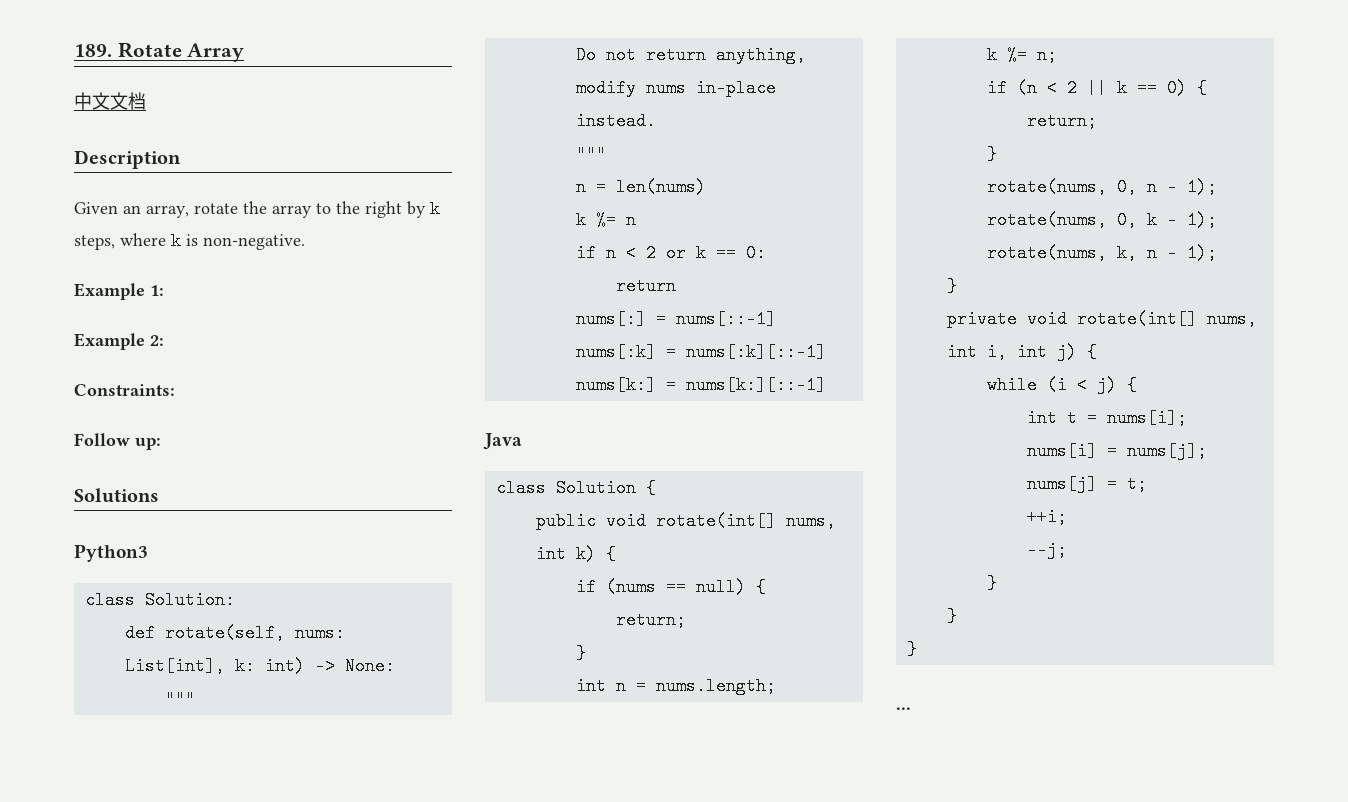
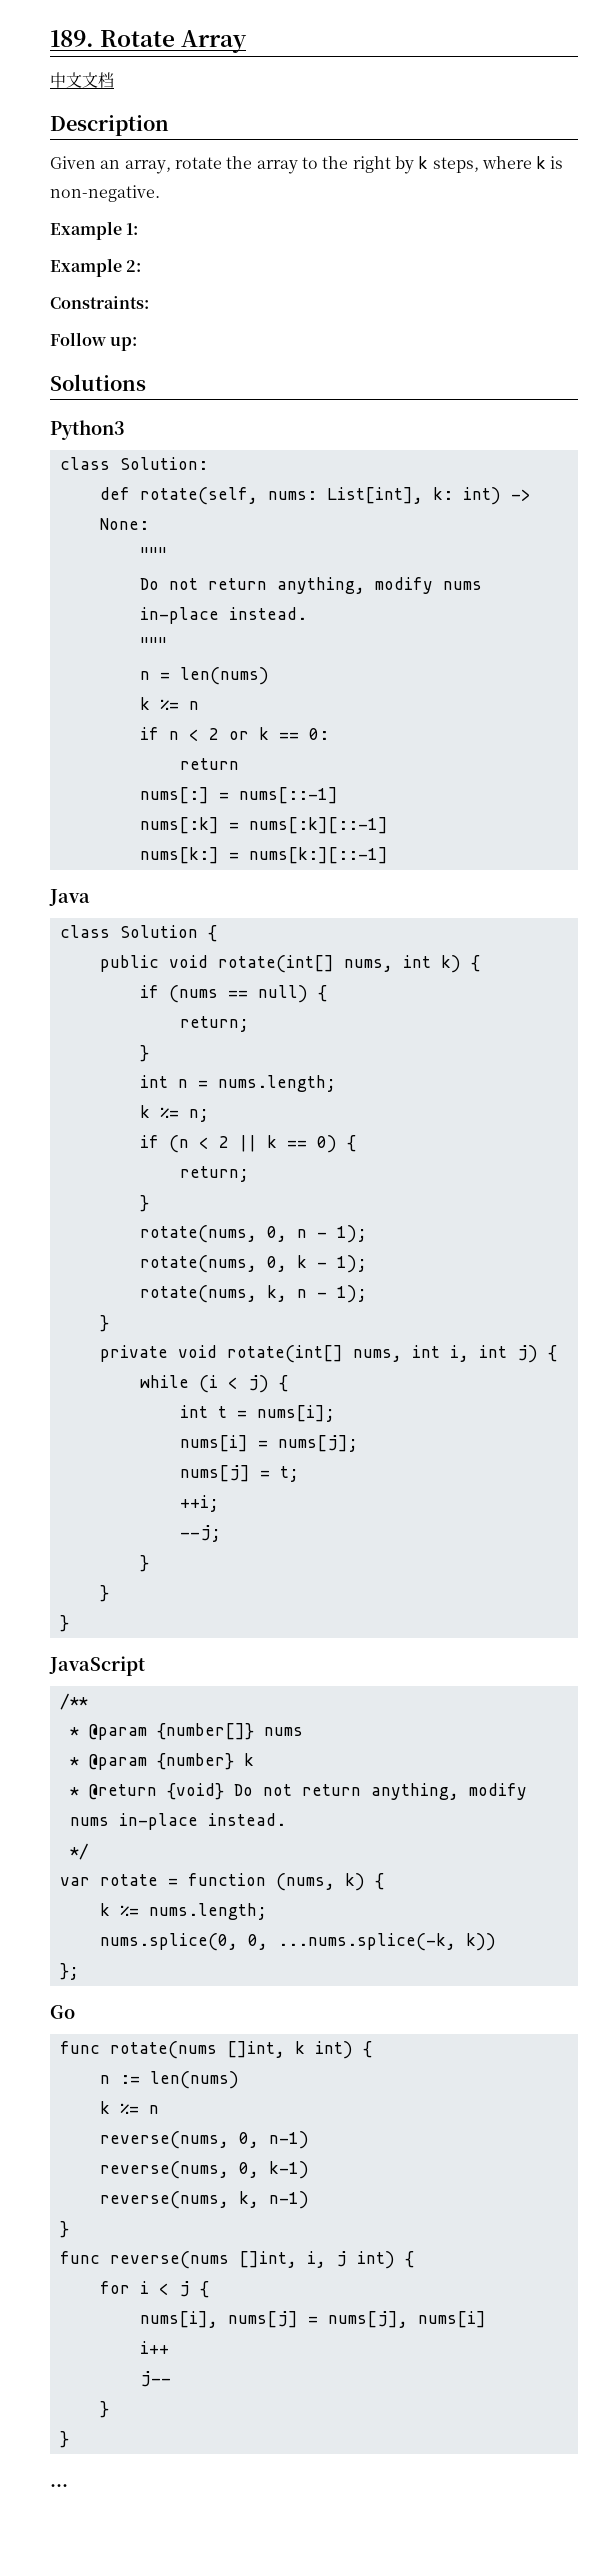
+ JavaScript
+ /**
+ * @param {number[]} nums
+ * @param {number} k
+ * @return {void} Do not return anything, modify nums in-place instead.
+ */
+ var rotate = function (nums, k) {
+ k %= nums.length;
+ nums.splice(0, 0, ...nums.splice(-k, k))
+ };
+ Go
+ func rotate(nums []int, k int) {
+ n := len(nums)
+ k %= n
+ reverse(nums, 0, n-1)
+ reverse(nums, 0, k-1)
+ reverse(nums, k, n-1)
+ }
+ func reverse(nums []int, i, j int) {
+ for i < j {
+ nums[i], nums[j] = nums[j], nums[i]
+ i++
+ j--
+ }
+ }

